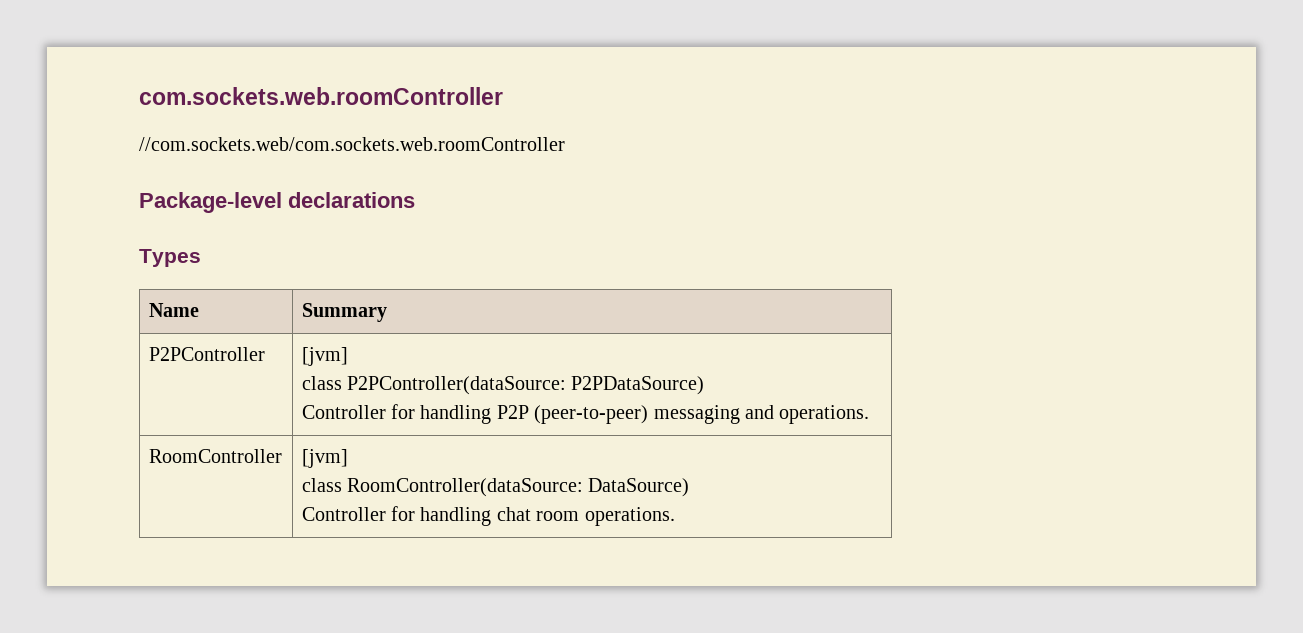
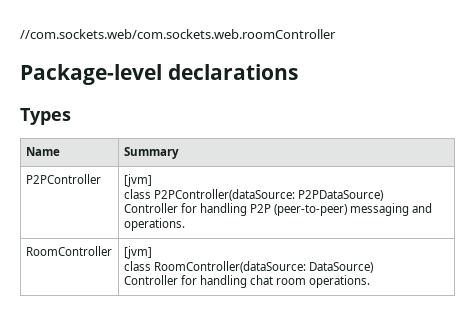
- com.sockets.web.roomController

